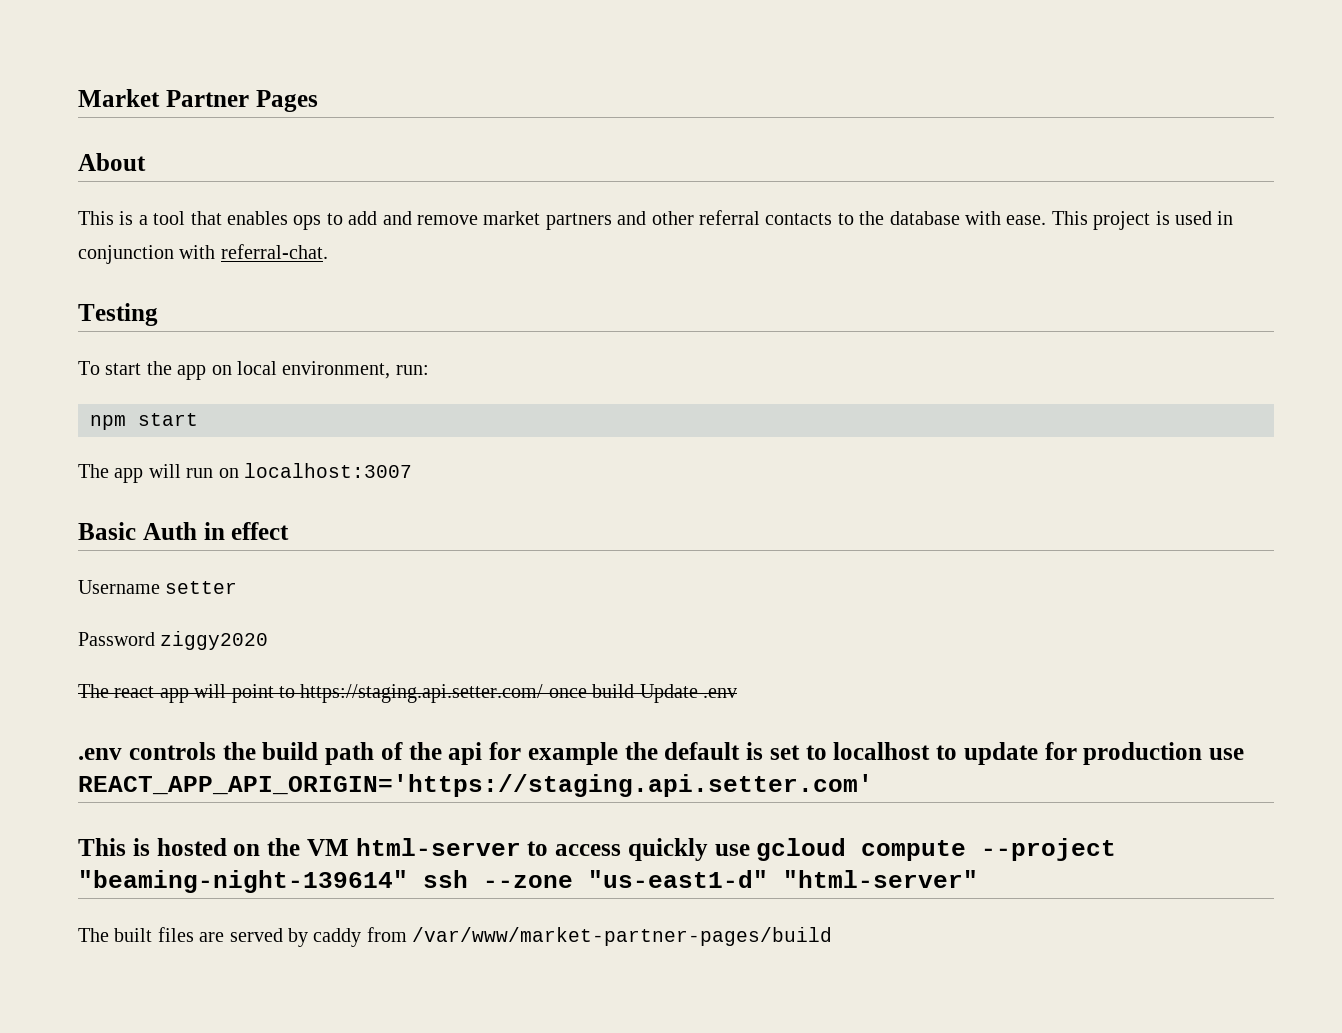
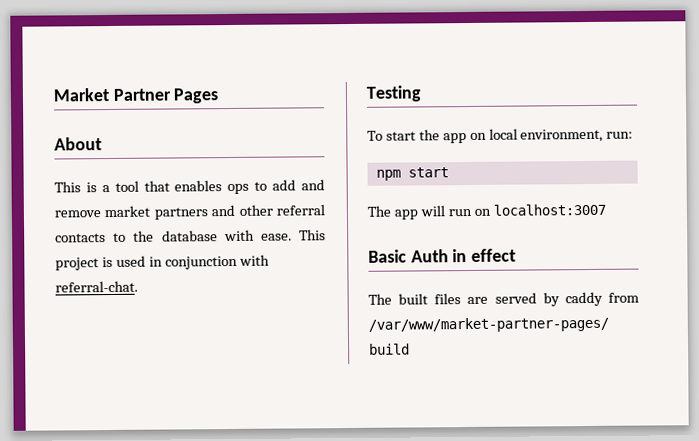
- Username setter
- Password ziggy2020
- The react app will point to https://staging.api.setter.com/ once build Update .env
- .env controls the build path of the api for example the default is set to localhost to update for production use REACT_APP_API_ORIGIN='https://staging.api.setter.com'
- This is hosted on the VM html-server to access quickly use gcloud compute --project "beaming-night-139614" ssh --zone "us-east1-d" "html-server"

